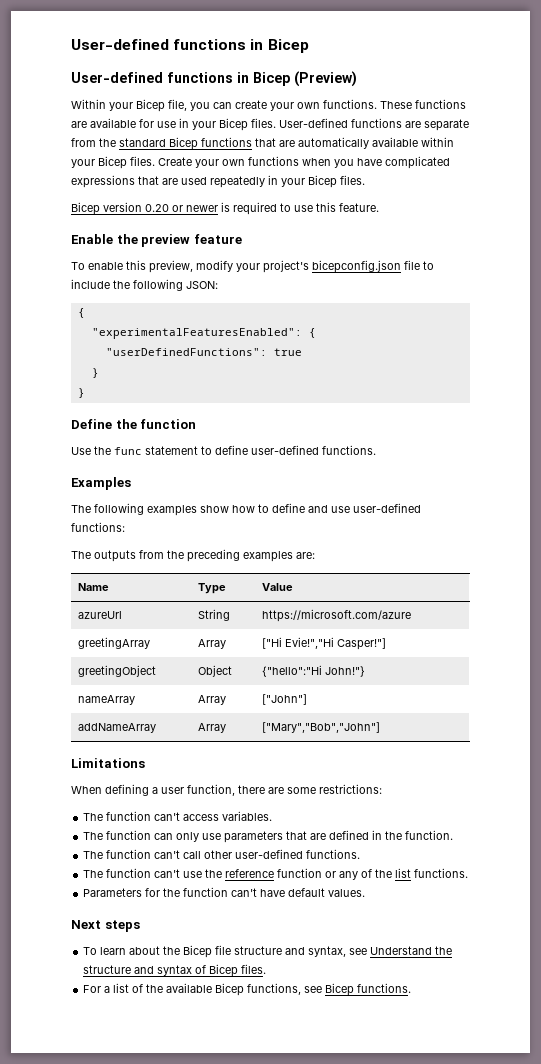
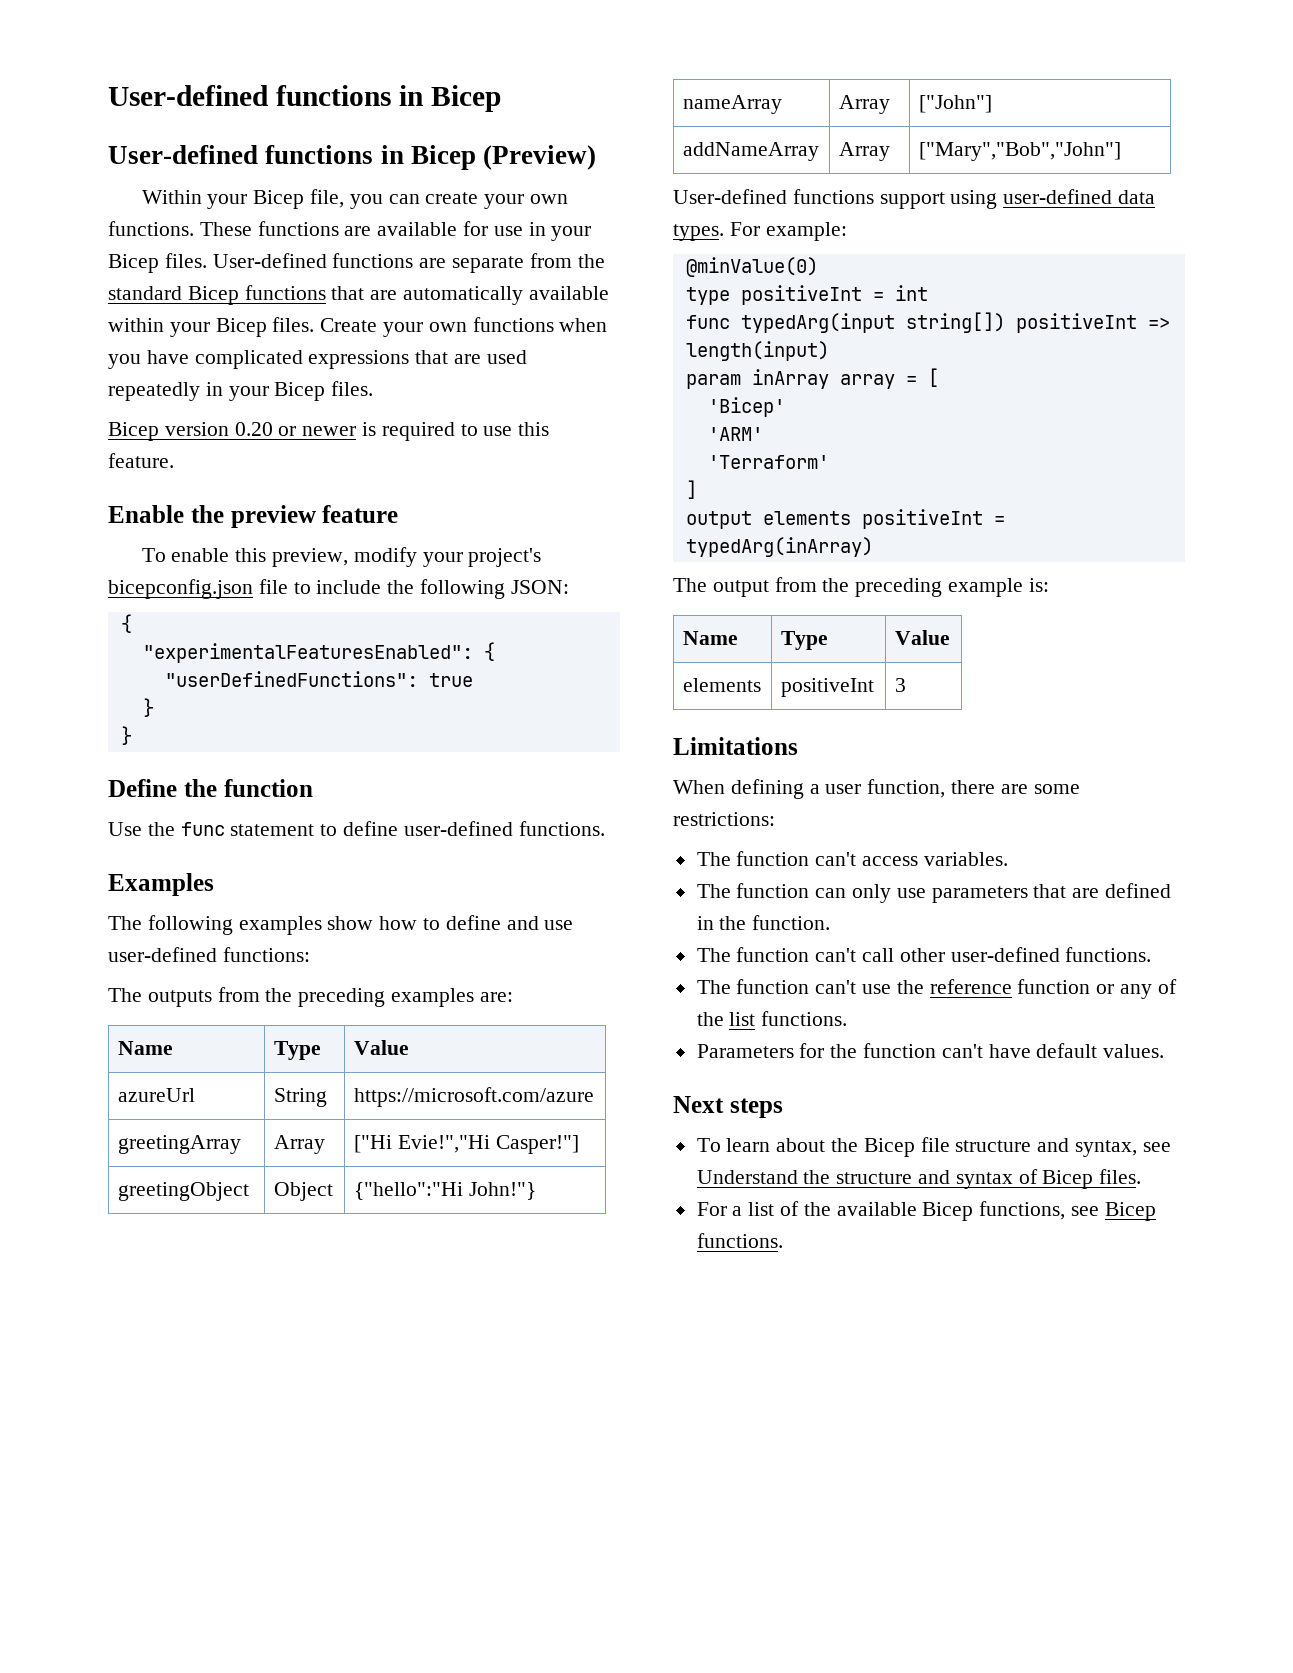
+ User-defined functions support using user-defined data types. For example:
+ @minValue(0)
+ type positiveInt = int
+ func typedArg(input string[]) positiveInt => length(input)
+ param inArray array = [
+ 'Bicep'
+ 'ARM'
+ 'Terraform'
+ ]
+ output elements positiveInt = typedArg(inArray)
+ The output from the preceding example is:
+ Name | Type | Value
+ elements | positiveInt | 3

